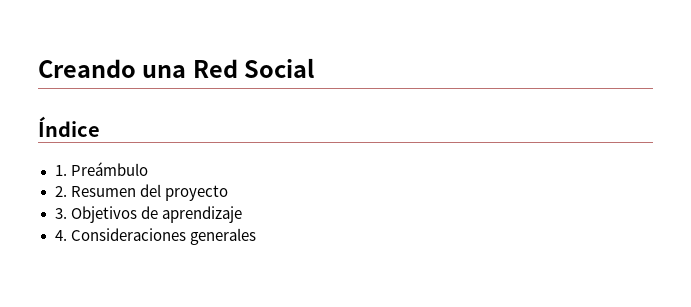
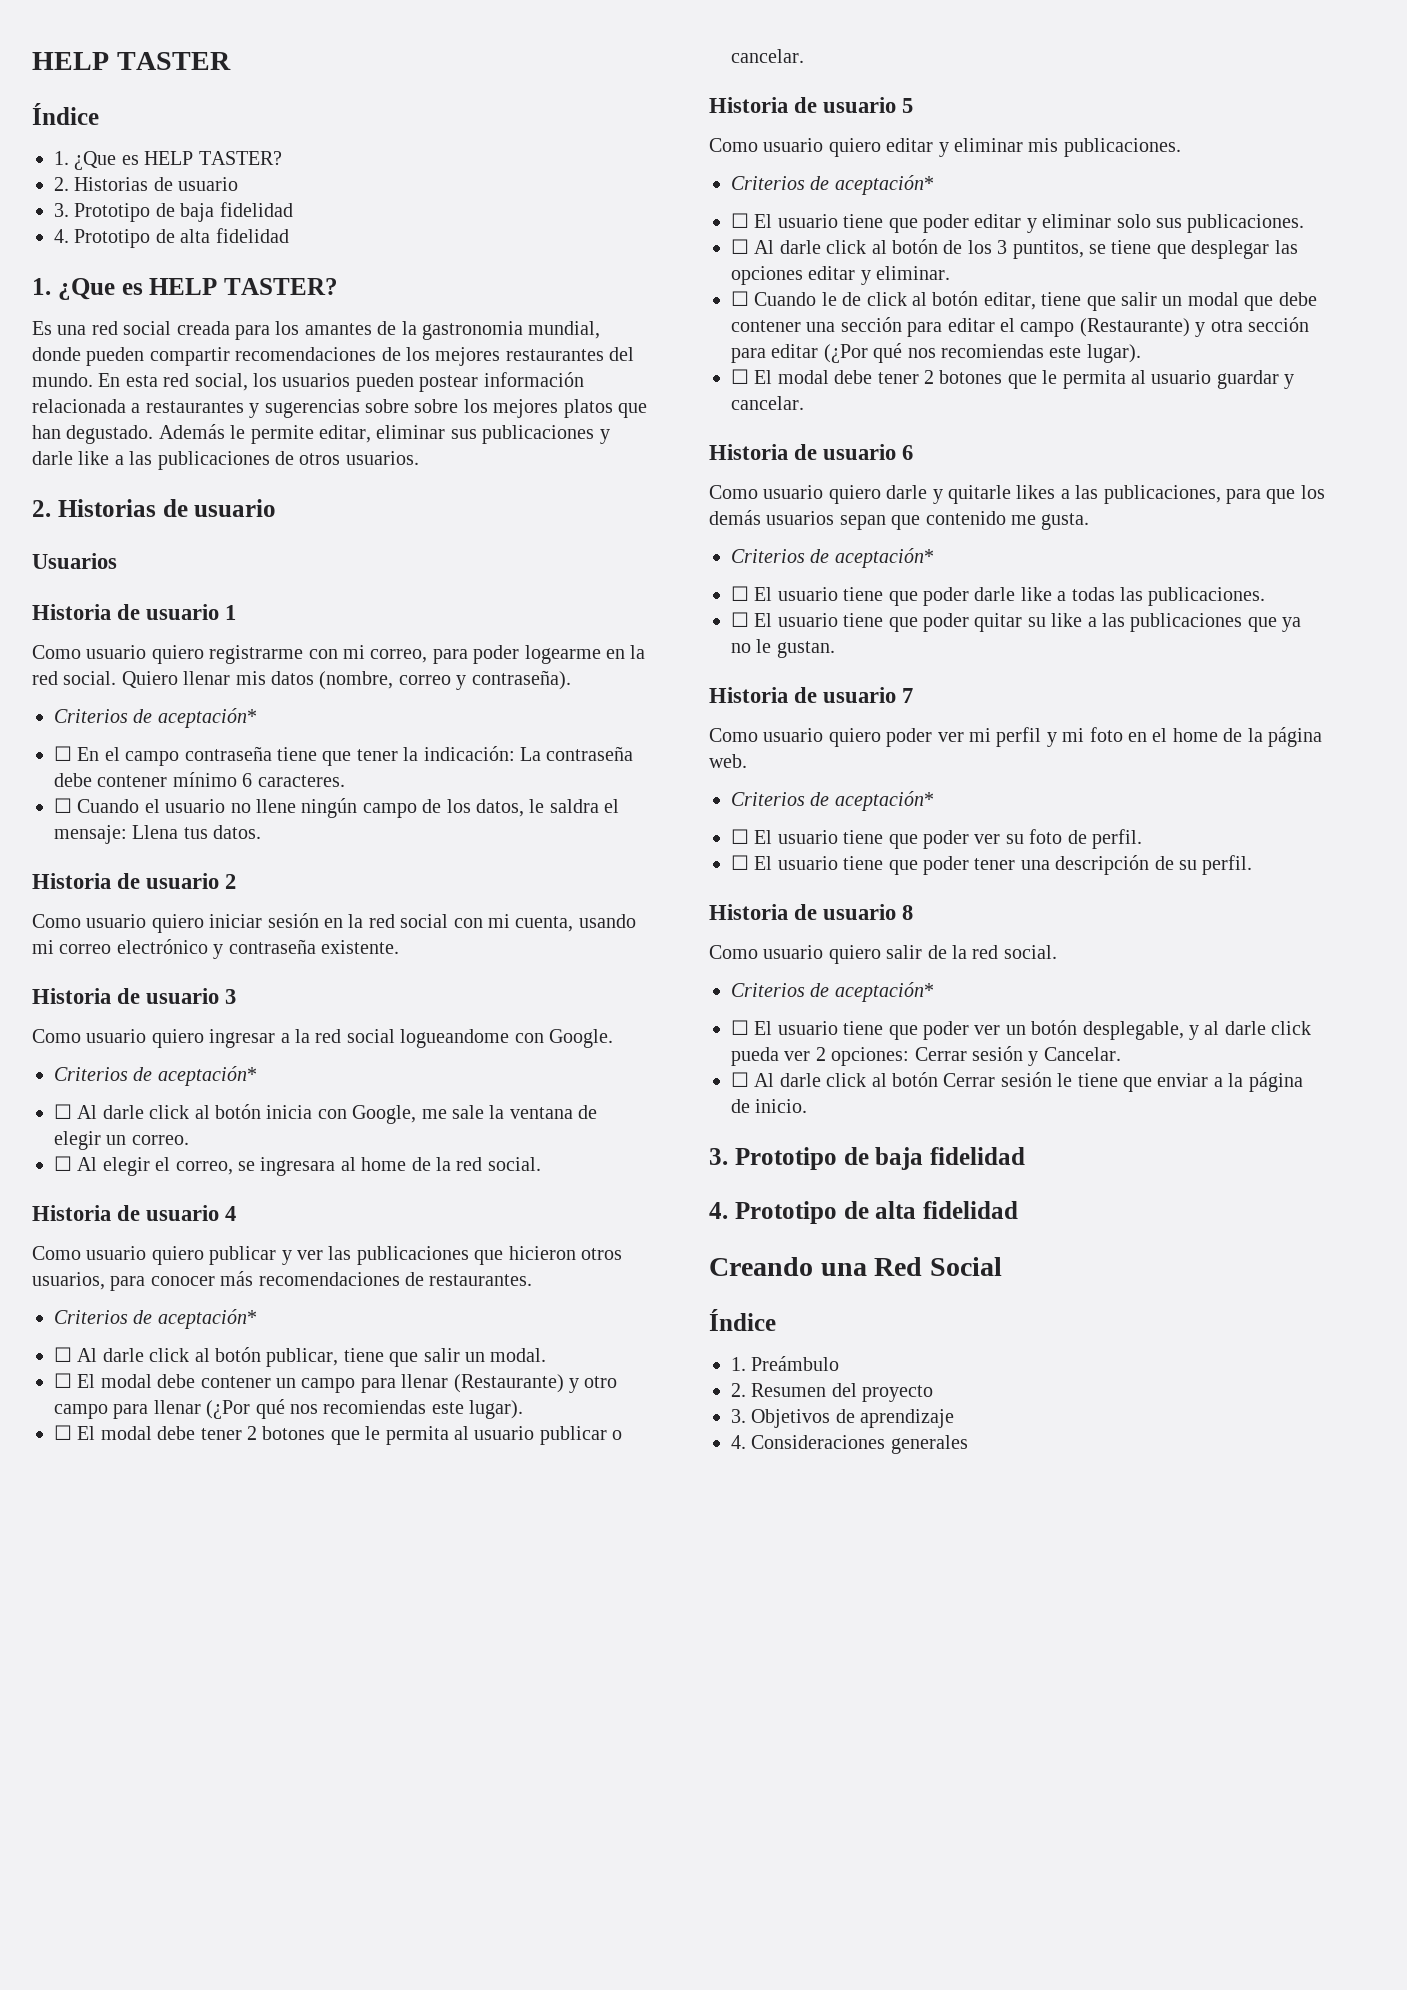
+ HELP TASTER
+ Índice
+ 1. ¿Que es HELP TASTER?
+ 2. Historias de usuario
+ 3. Prototipo de baja fidelidad
+ 4. Prototipo de alta fidelidad
+ 1. ¿Que es HELP TASTER?
+ Es una red social creada para los amantes de la gastronomia mundial, donde pueden compartir recomendaciones de los mejores restaurantes del mundo. En esta red social, los usuarios pueden postear información relacionada a restaurantes y sugerencias sobre sobre los mejores platos que han degustado. Además le permite editar, eliminar sus publicaciones y darle like a las publicaciones de otros usuarios.
+ 2. Historias de usuario
+ Usuarios
+ Historia de usuario 1
+ Como usuario quiero registrarme con mi correo, para poder logearme en la red social. Quiero llenar mis datos (nombre, correo y contraseña).
+ Criterios de aceptación*
+ ☐ En el campo contraseña tiene que tener la indicación: La contraseña debe contener mínimo 6 caracteres.
+ ☐ Cuando el usuario no llene ningún campo de los datos, le saldra el mensaje: Llena tus datos.
+ Historia de usuario 2
+ Como usuario quiero iniciar sesión en la red social con mi cuenta, usando mi correo electrónico y contraseña existente.
+ Historia de usuario 3
+ Como usuario quiero ingresar a la red social logueandome con Google.
+ Criterios de aceptación*
+ ☐ Al darle click al botón inicia con Google, me sale la ventana de elegir un correo.
+ ☐ Al elegir el correo, se ingresara al home de la red social.
+ Historia de usuario 4
+ Como usuario quiero publicar y ver las publicaciones que hicieron otros usuarios, para conocer más recomendaciones de restaurantes.
+ Criterios de aceptación*
+ ☐ Al darle click al botón publicar, tiene que salir un modal.
+ ☐ El modal debe contener un campo para llenar (Restaurante) y otro campo para llenar (¿Por qué nos recomiendas este lugar).
+ ☐ El modal debe tener 2 botones que le permita al usuario publicar o cancelar.
+ Historia de usuario 5
+ Como usuario quiero editar y eliminar mis publicaciones.
+ Criterios de aceptación*
+ ☐ El usuario tiene que poder editar y eliminar solo sus publicaciones.
+ ☐ Al darle click al botón de los 3 puntitos, se tiene que desplegar las opciones editar y eliminar.
+ ☐ Cuando le de click al botón editar, tiene que salir un modal que debe contener una sección para editar el campo (Restaurante) y otra sección para editar (¿Por qué nos recomiendas este lugar).
+ ☐ El modal debe tener 2 botones que le permita al usuario guardar y cancelar.
+ Historia de usuario 6
+ Como usuario quiero darle y quitarle likes a las publicaciones, para que los demás usuarios sepan que contenido me gusta.
+ Criterios de aceptación*
+ ☐ El usuario tiene que poder darle like a todas las publicaciones.
+ ☐ El usuario tiene que poder quitar su like a las publicaciones que ya no le gustan.
+ Historia de usuario 7
+ Como usuario quiero poder ver mi perfil y mi foto en el home de la página web.
+ Criterios de aceptación*
+ ☐ El usuario tiene que poder ver su foto de perfil.
+ ☐ El usuario tiene que poder tener una descripción de su perfil.
+ Historia de usuario 8
+ Como usuario quiero salir de la red social.
+ Criterios de aceptación*
+ ☐ El usuario tiene que poder ver un botón desplegable, y al darle click pueda ver 2 opciones: Cerrar sesión y Cancelar.
+ ☐ Al darle click al botón Cerrar sesión le tiene que enviar a la página de inicio.
+ 3. Prototipo de baja fidelidad
+ 4. Prototipo de alta fidelidad

